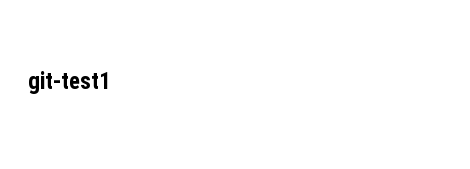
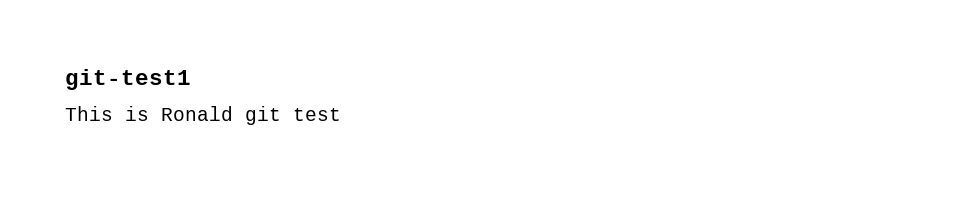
+ This is Ronald git test

